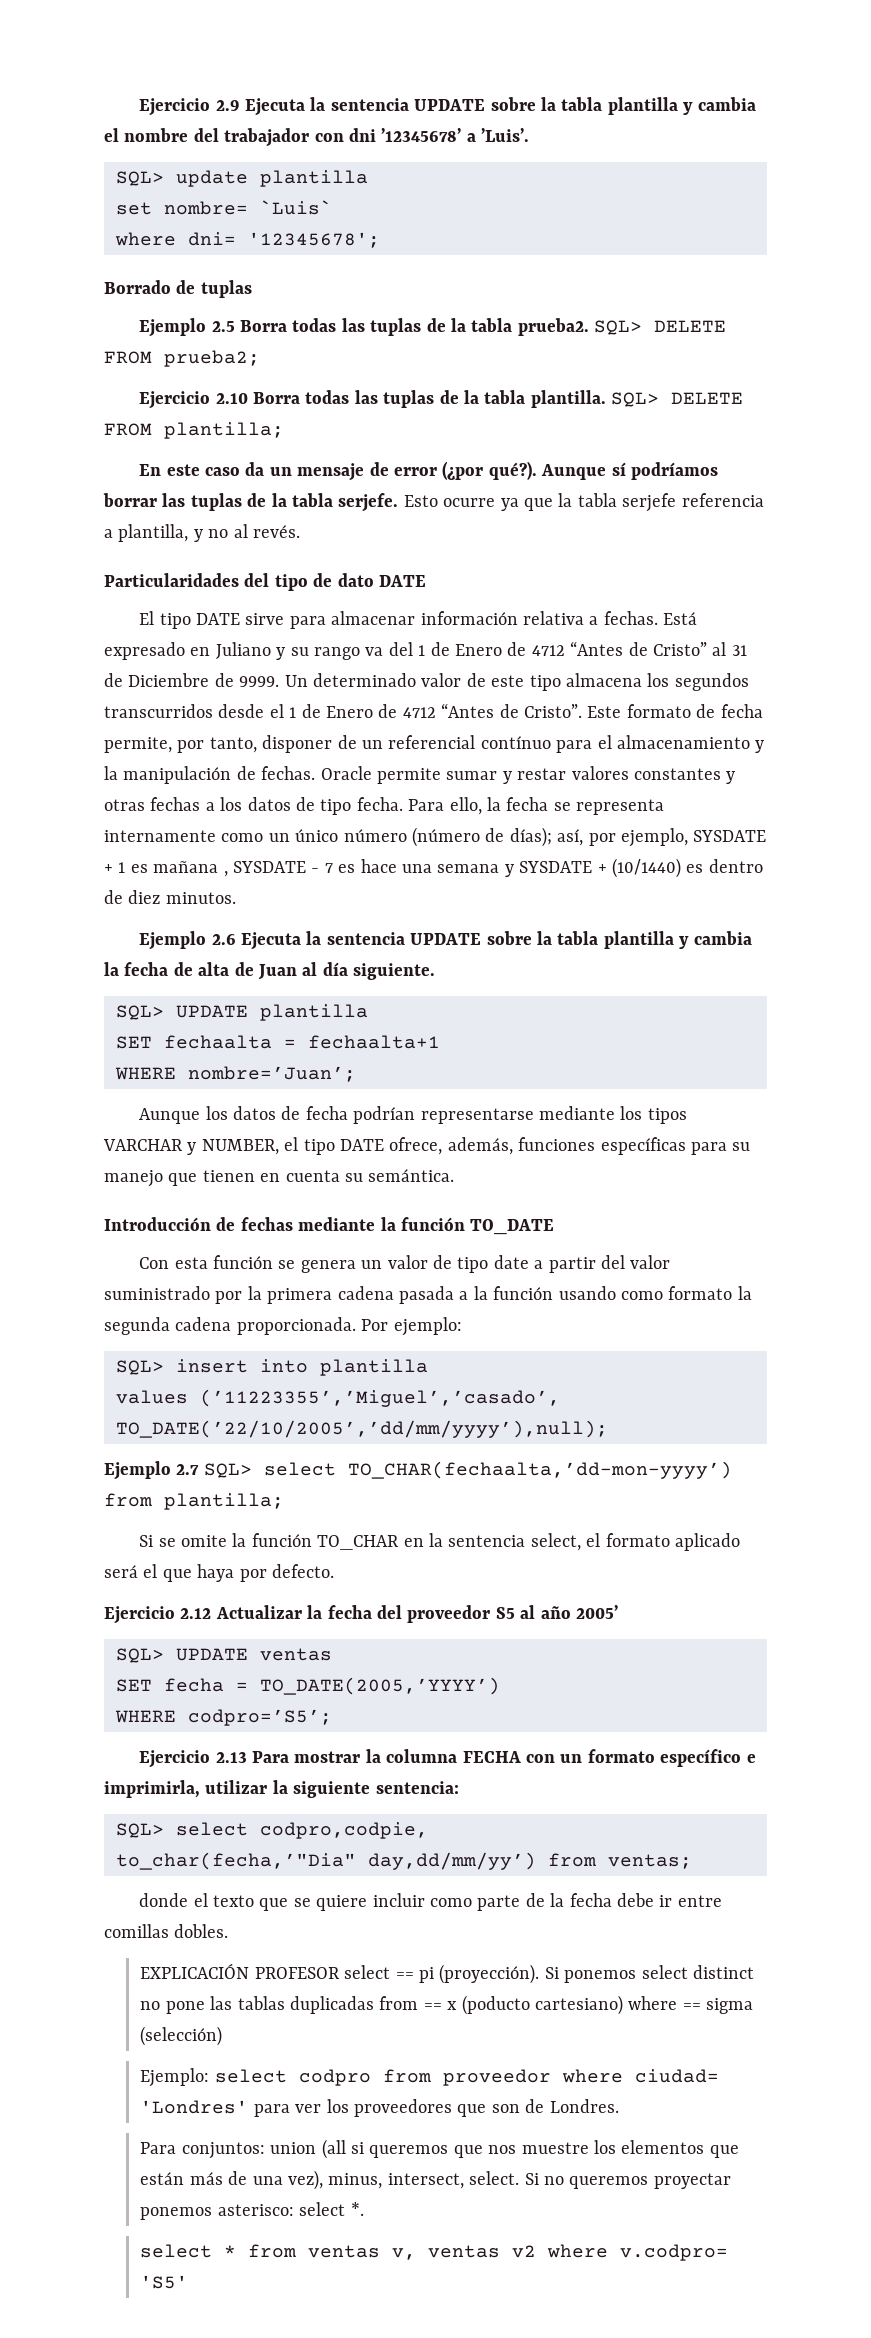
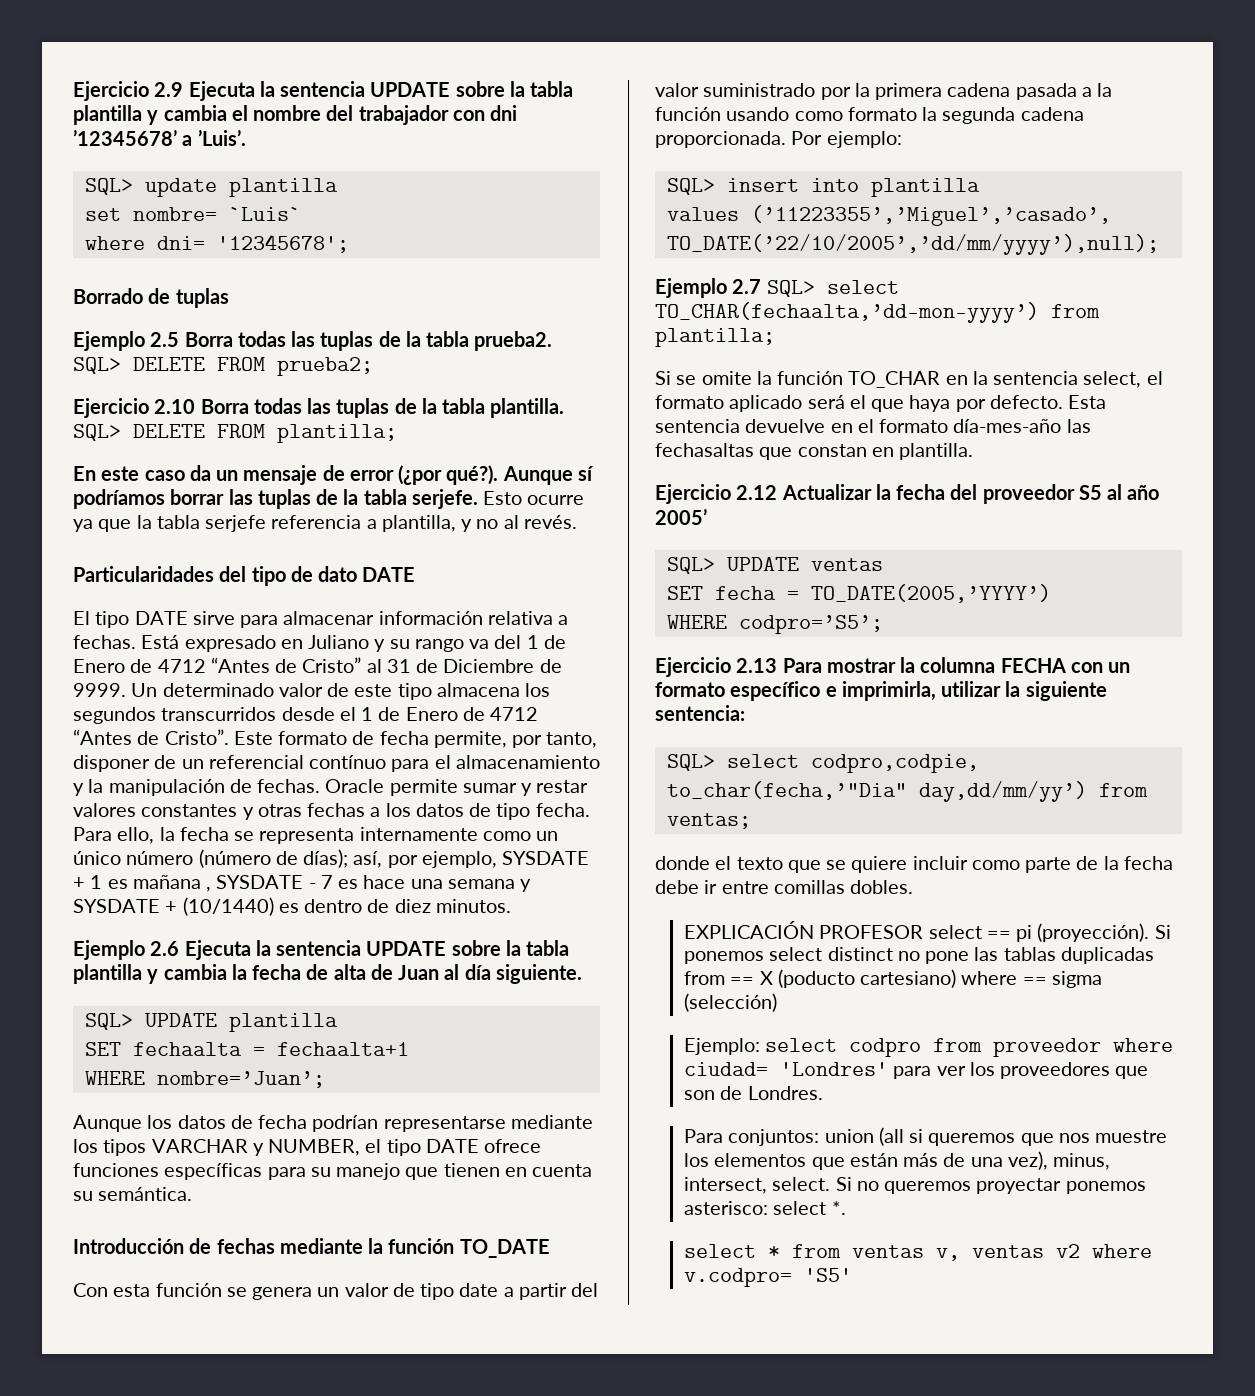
- Aunque los datos de fecha podrían representarse mediante los tipos VARCHAR y NUMBER, el tipo DATE ofrece, además, funciones específicas para su manejo que tienen en cuenta su semántica.
+ Aunque los datos de fecha podrían representarse mediante los tipos VARCHAR y NUMBER, el tipo DATE ofrece funciones específicas para su manejo que tienen en cuenta su semántica.
+ Esta sentencia devuelve en el formato día-mes-año las fechasaltas que constan en plantilla.
- Si ponemos select distinct no pone las tablas duplicadas from == x (poducto cartesiano) where == sigma (selección)
+ Si ponemos select distinct no pone las tablas duplicadas from == X (poducto cartesiano) where == sigma (selección)

